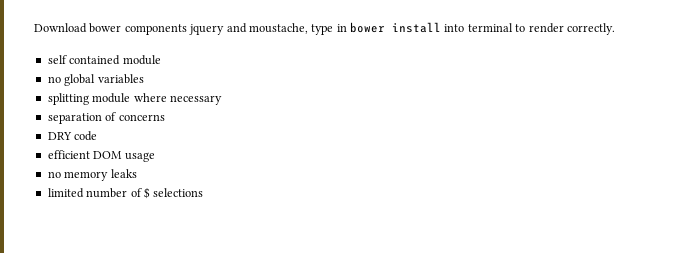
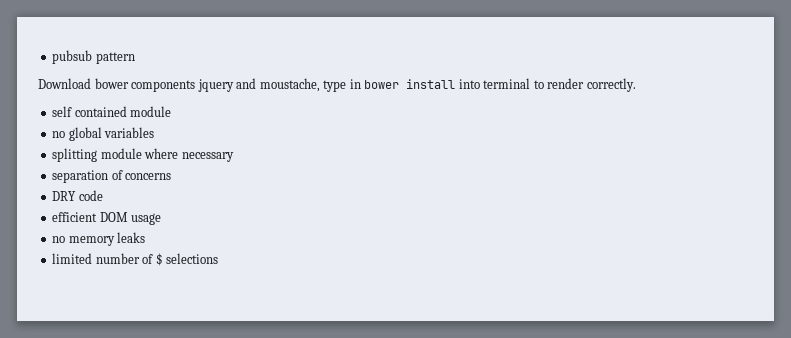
+ pubsub pattern

